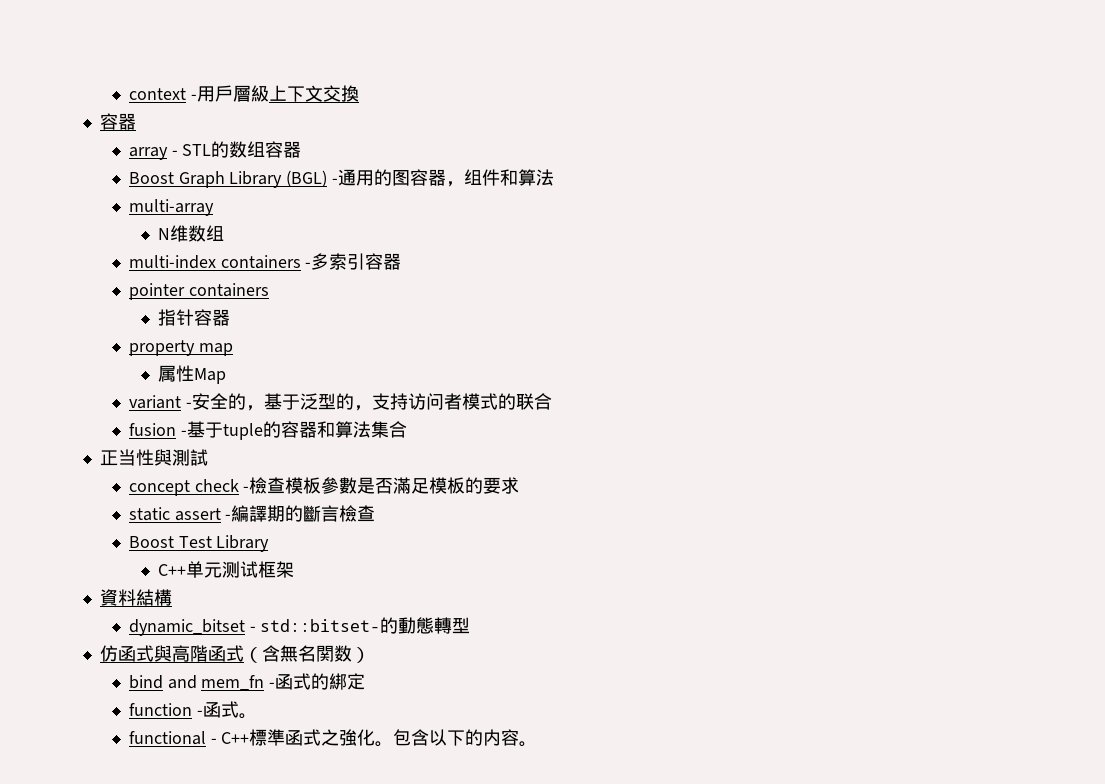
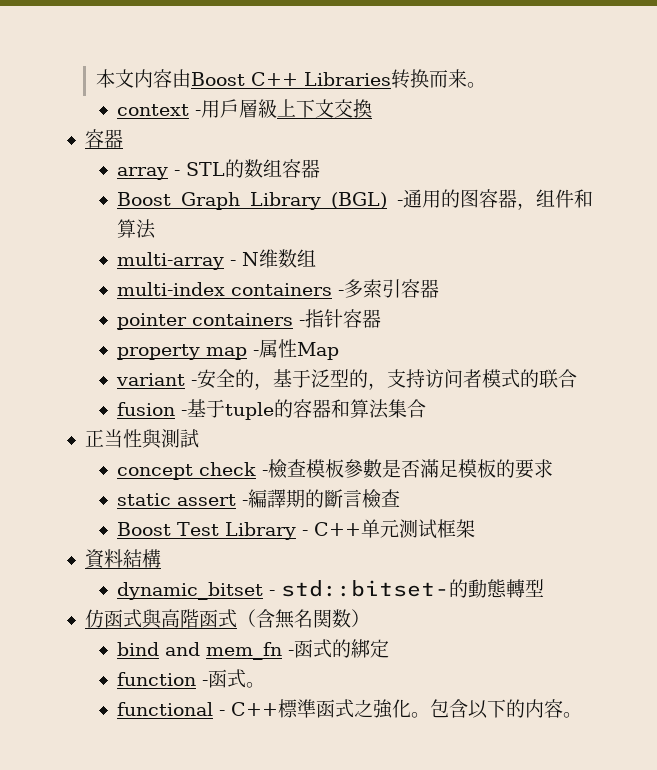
+ 本文内容由Boost C++ Libraries转换而来。
- multi-array
- N维数组
+ multi-array - N维数组
- pointer containers
- 指针容器
+ pointer containers -指针容器
- property map
- 属性Map
+ property map -属性Map
- Boost Test Library
- C++单元测试框架
+ Boost Test Library - C++单元测试框架

